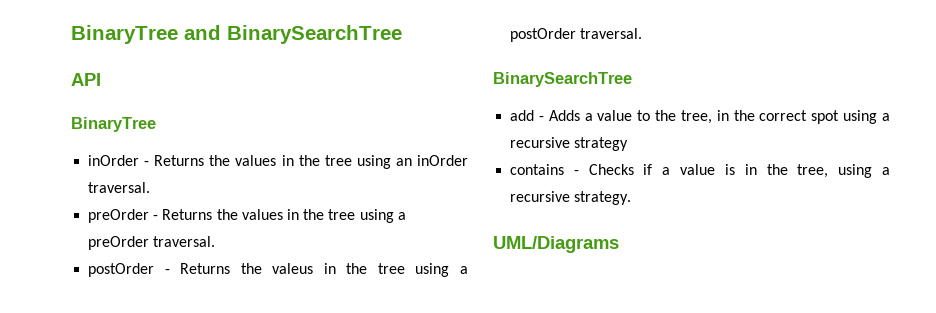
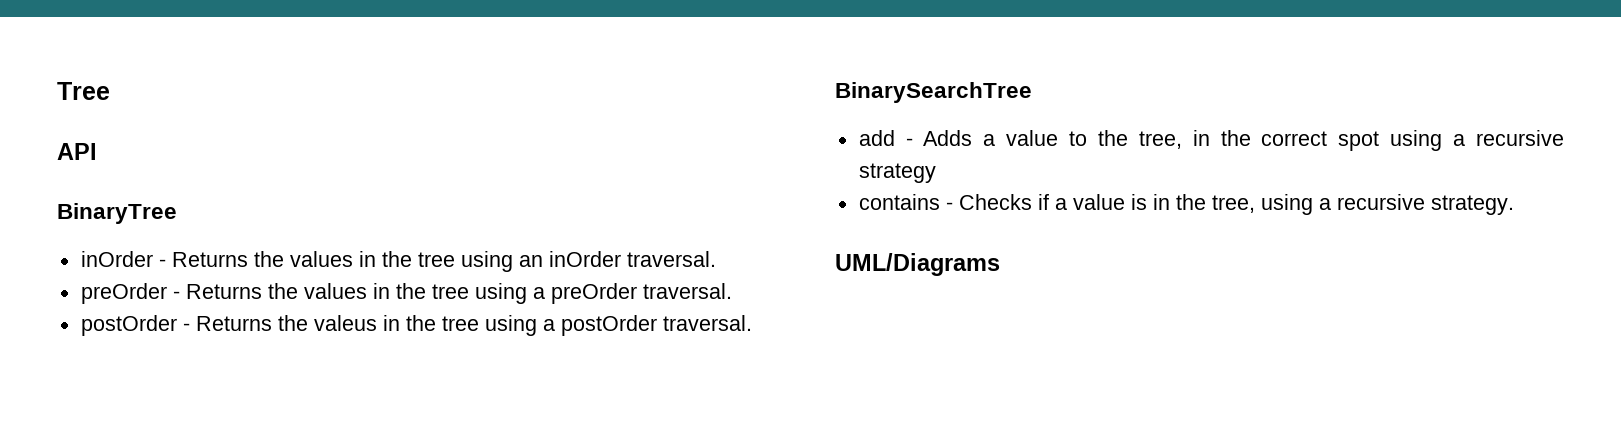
- BinaryTree and BinarySearchTree
+ Tree

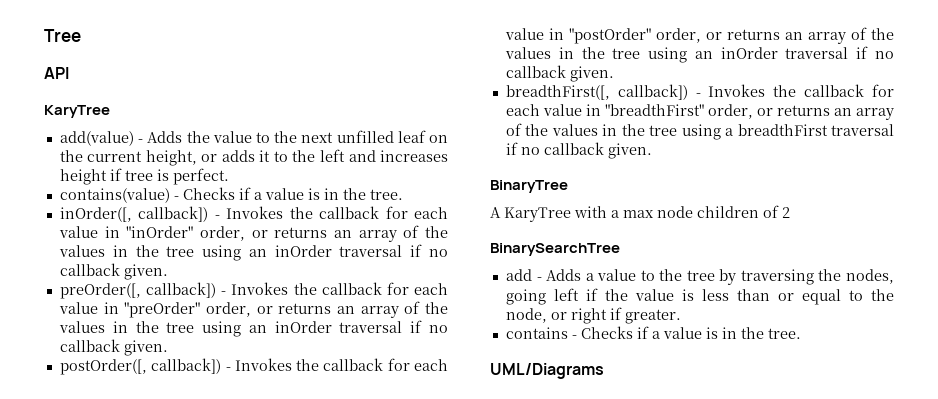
  API
+ KaryTree
+ add(value) - Adds the value to the next unfilled leaf on the current height, or adds it to the left and increases height if tree is perfect.
+ contains(value) - Checks if a value is in the tree.
+ inOrder([, callback]) - Invokes the callback for each value in "inOrder" order, or returns an array of the values in the tree using an inOrder traversal if no callback given.
+ preOrder([, callback]) - Invokes the callback for each value in "preOrder" order, or returns an array of the values in the tree using an inOrder traversal if no callback given.
+ postOrder([, callback]) - Invokes the callback for each value in "postOrder" order, or returns an array of the values in the tree using an inOrder traversal if no callback given.
+ breadthFirst([, callback]) - Invokes the callback for each value in "breadthFirst" order, or returns an array of the values in the tree using a breadthFirst traversal if no callback given.
  BinaryTree
- inOrder - Returns the values in the tree using an inOrder traversal.
- preOrder - Returns the values in the tree using a preOrder traversal.
- postOrder - Returns the valeus in the tree using a postOrder traversal.
+ A KaryTree with a max node children of 2
- add - Adds a value to the tree, in the correct spot using a recursive strategy
+ add - Adds a value to the tree by traversing the nodes, going left if the value is less than or equal to the node, or right if greater.
- contains - Checks if a value is in the tree, using a recursive strategy.
+ contains - Checks if a value is in the tree.

